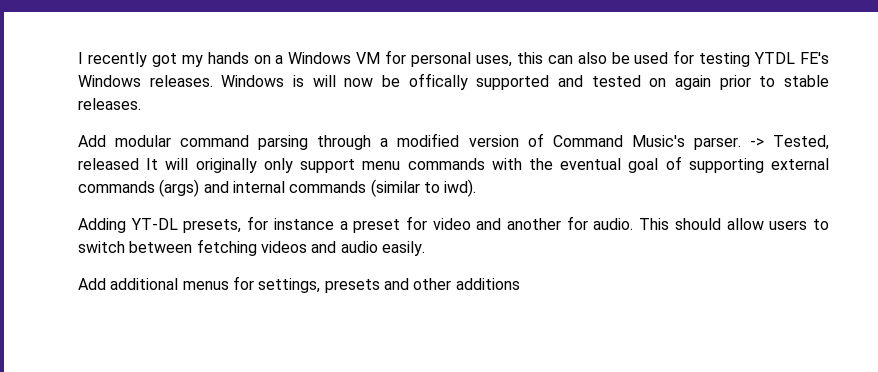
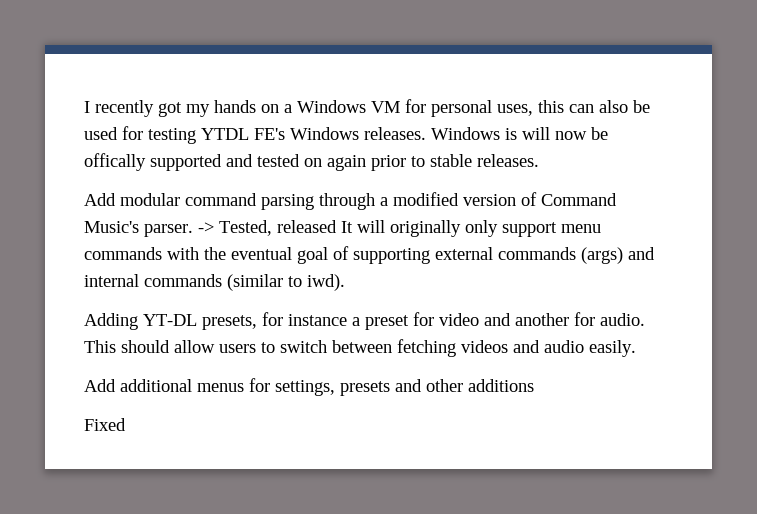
+ Fixed

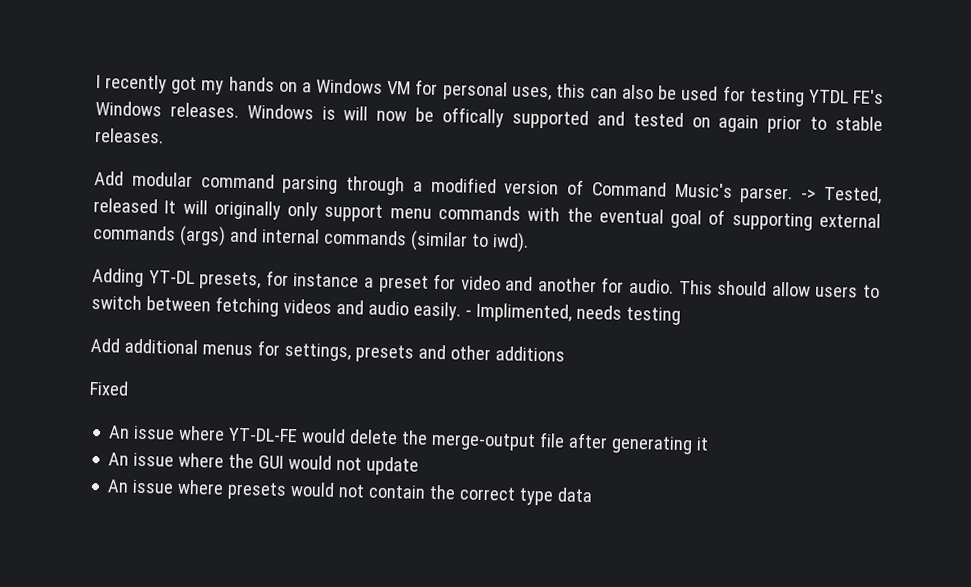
+ - Implimented, needs testing
+ An issue where YT-DL-FE would delete the merge-output file after generating it
+ An issue where the GUI would not update
+ An issue where presets would not contain the correct type data

